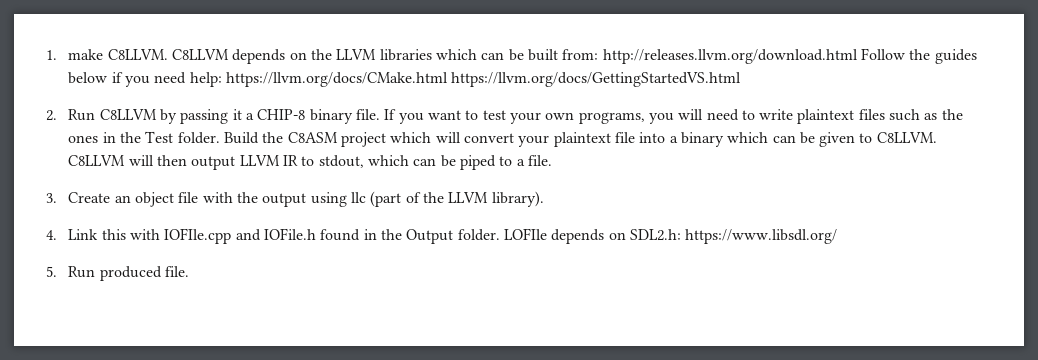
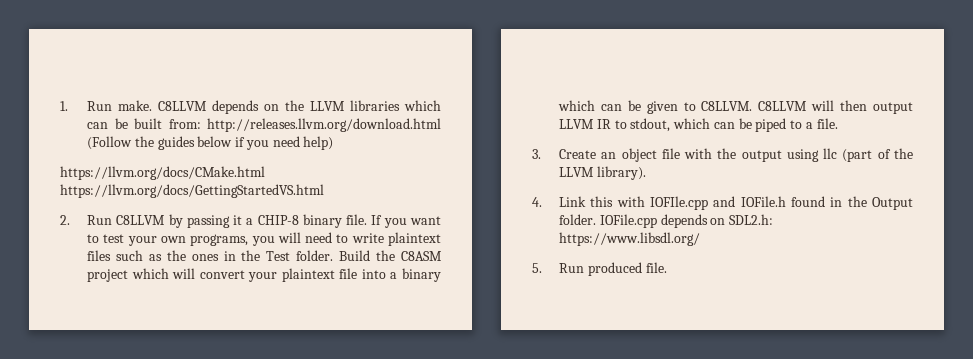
- 1. make C8LLVM.
+ 1. Run make.
- C8LLVM depends on the LLVM libraries which can be built from: http://releases.llvm.org/download.html Follow the guides below if you need help: https://llvm.org/docs/CMake.html https://llvm.org/docs/GettingStartedVS.html
+ C8LLVM depends on the LLVM libraries which can be built from: http://releases.llvm.org/download.html (Follow the guides below if you need help)
+ https://llvm.org/docs/CMake.html https://llvm.org/docs/GettingStartedVS.html
- LOFIle depends on SDL2.h: https://www.libsdl.org/
+ IOFile.cpp depends on SDL2.h: https://www.libsdl.org/

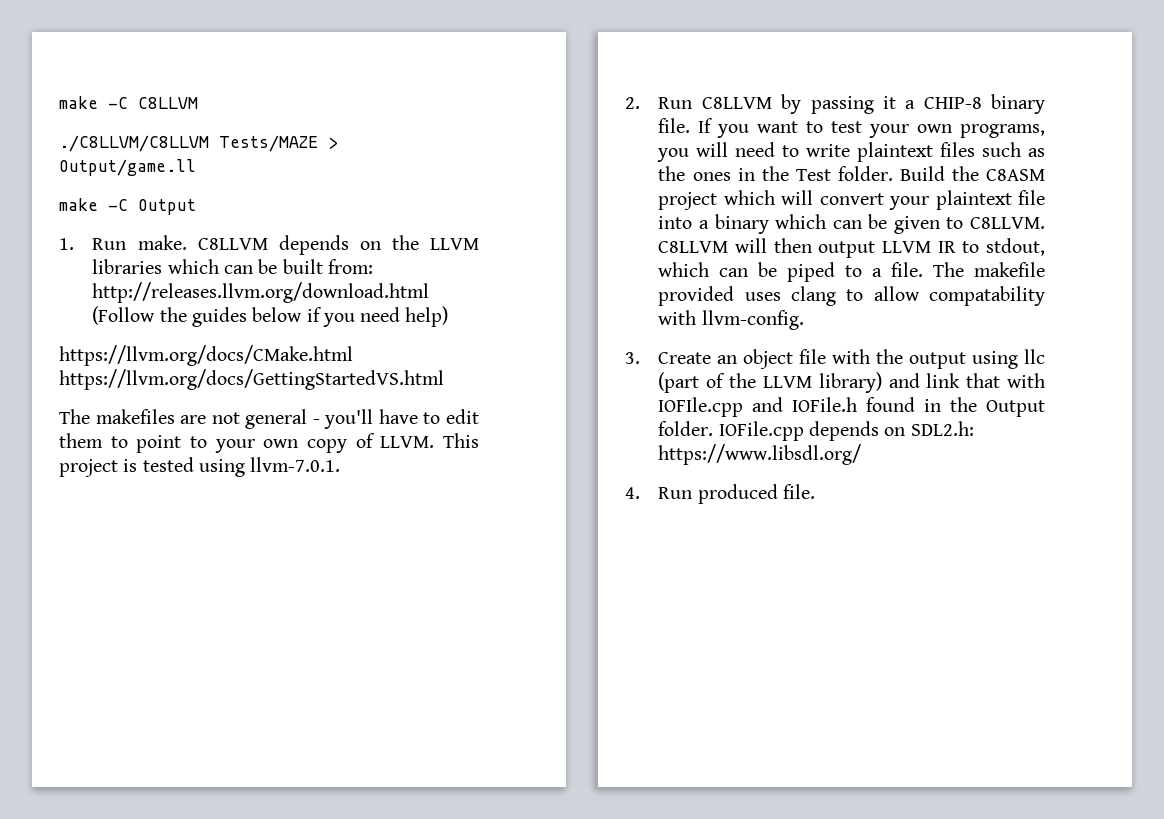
+ make -C C8LLVM
+ ./C8LLVM/C8LLVM Tests/MAZE > Output/game.ll
+ make -C Output
+ The makefiles are not general - you'll have to edit them to point to your own copy of LLVM. This project is tested using llvm-7.0.1.
+ The makefile provided uses clang to allow compatability with llvm-config.
- 3. Create an object file with the output using llc (part of the LLVM library).
- 4. Link this with IOFIle.cpp and IOFile.h found in the Output folder.
+ 3. Create an object file with the output using llc (part of the LLVM library) and link that with IOFIle.cpp and IOFile.h found in the Output folder.
- 5. Run produced file.
+ 4. Run produced file.

